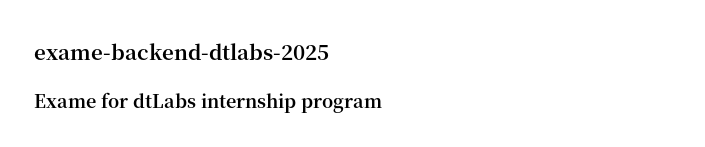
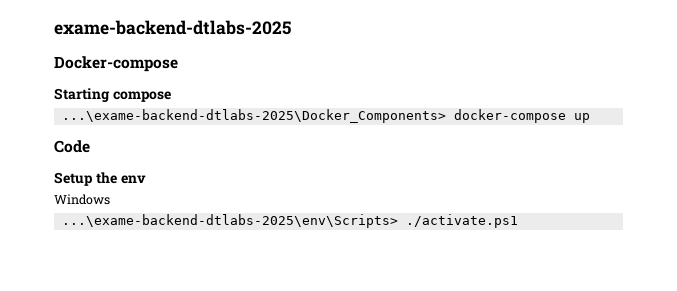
- Exame for dtLabs internship program
+ Docker-compose
+ Starting compose
+ ...\exame-backend-dtlabs-2025\Docker_Components> docker-compose up
+ Code
+ Setup the env
+ Windows
+ ...\exame-backend-dtlabs-2025\env\Scripts> ./activate.ps1

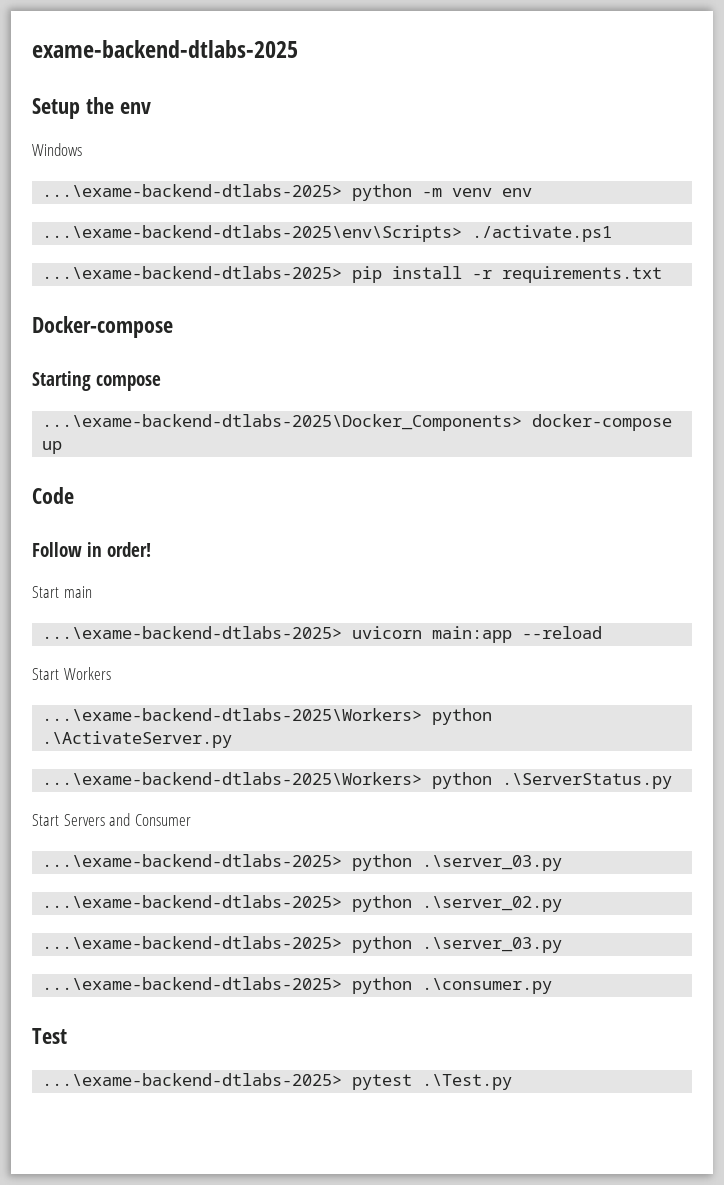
+ Setup the env
+ Windows
+ ...\exame-backend-dtlabs-2025> python -m venv env
+ ...\exame-backend-dtlabs-2025\env\Scripts> ./activate.ps1
+ ...\exame-backend-dtlabs-2025> pip install -r requirements.txt
- Setup the env
- Windows
- ...\exame-backend-dtlabs-2025\env\Scripts> ./activate.ps1
+ Follow in order!
+ Start main
+ ...\exame-backend-dtlabs-2025> uvicorn main:app --reload
+ Start Workers
+ ...\exame-backend-dtlabs-2025\Workers> python .\ActivateServer.py
+ ...\exame-backend-dtlabs-2025\Workers> python .\ServerStatus.py
+ Start Servers and Consumer
+ ...\exame-backend-dtlabs-2025> python .\server_03.py
+ ...\exame-backend-dtlabs-2025> python .\server_02.py
+ ...\exame-backend-dtlabs-2025> python .\server_03.py
+ ...\exame-backend-dtlabs-2025> python .\consumer.py
+ Test
+ ...\exame-backend-dtlabs-2025> pytest .\Test.py

